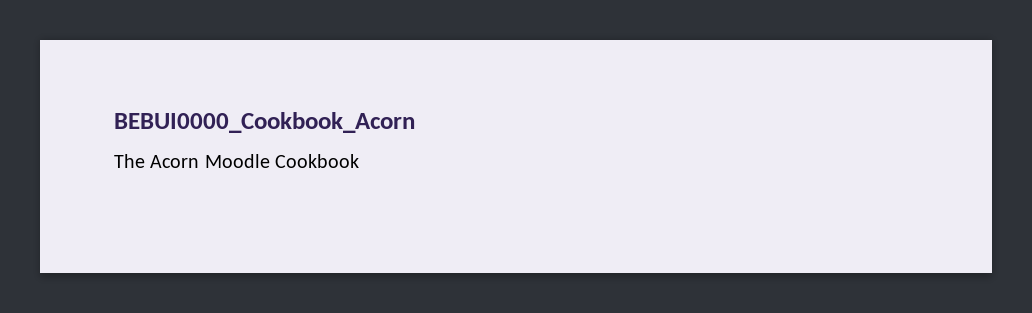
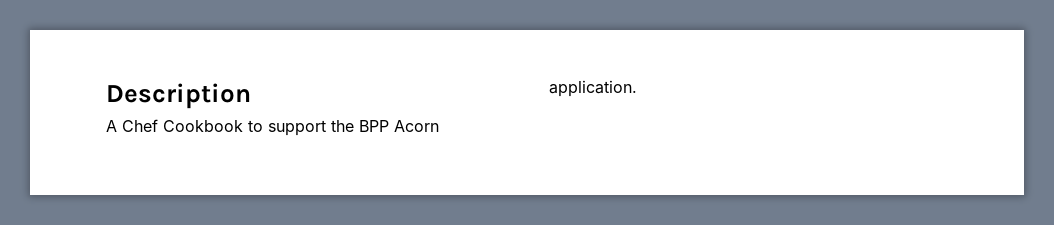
- BEBUI0000_Cookbook_Acorn
- The Acorn Moodle Cookbook
+ Description
+ A Chef Cookbook to support the BPP Acorn application.

